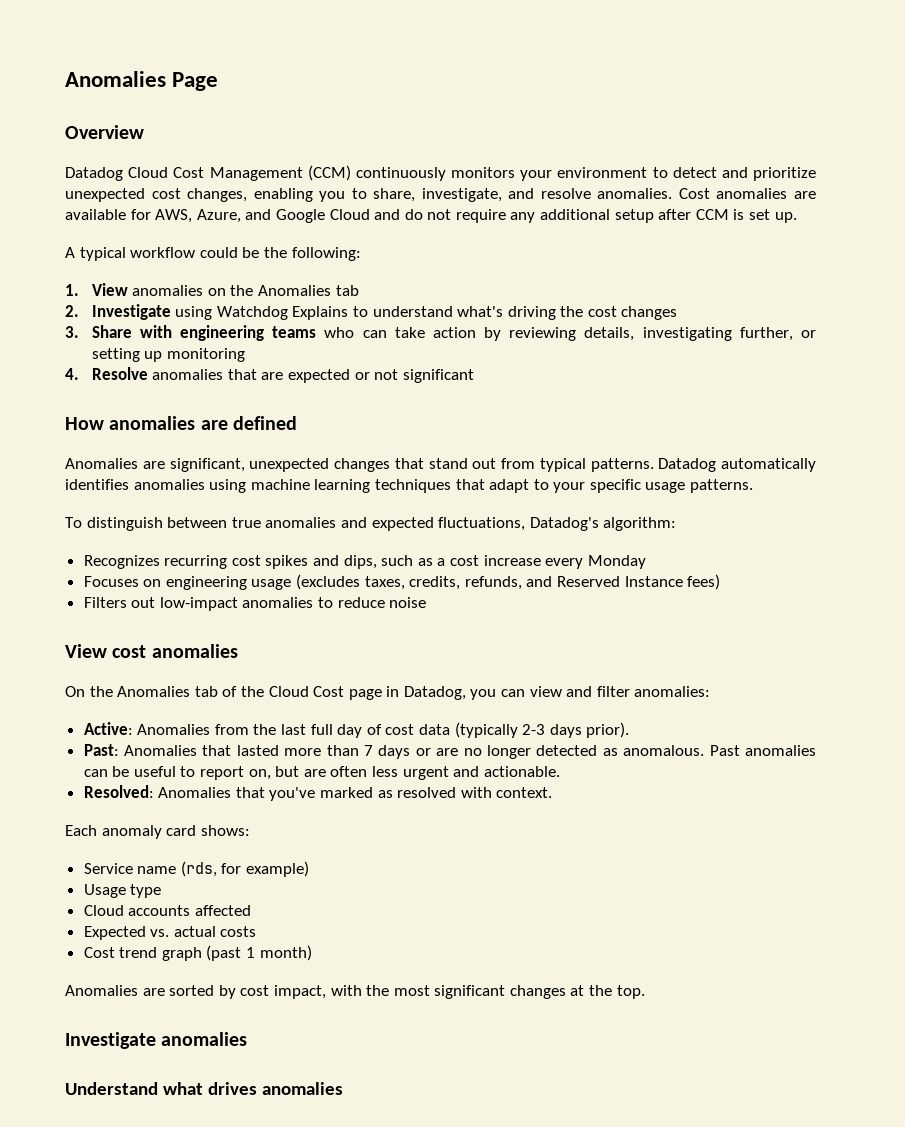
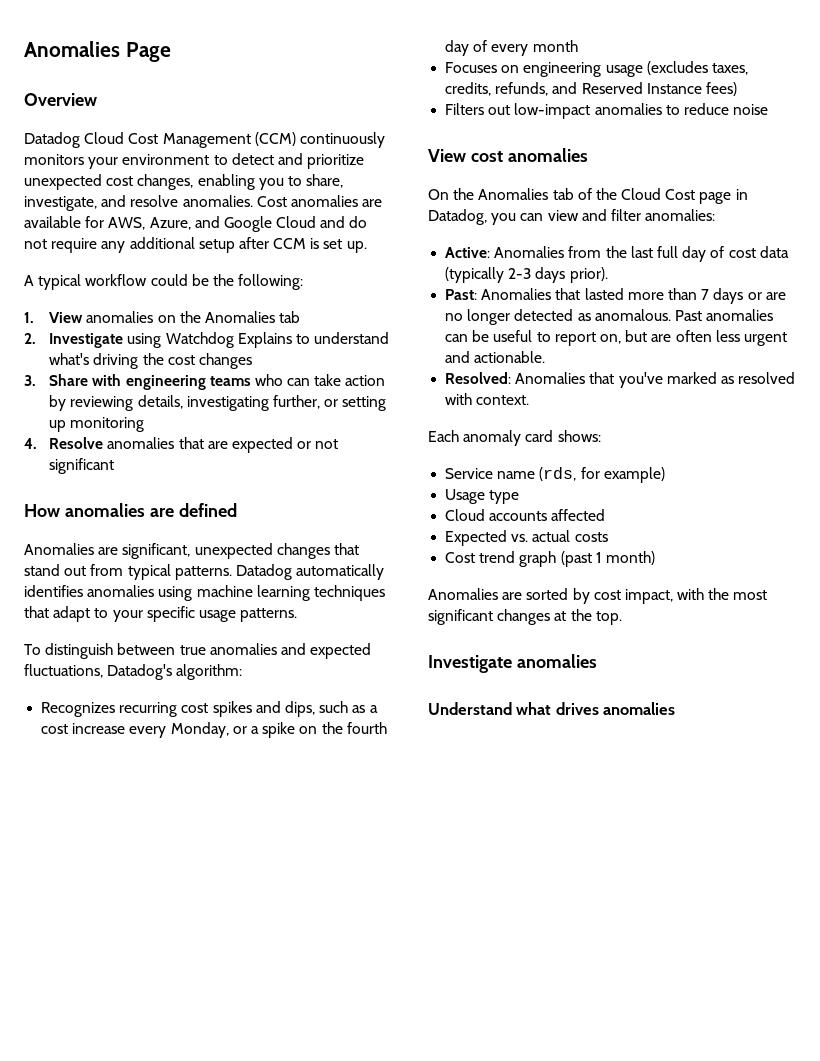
- Recognizes recurring cost spikes and dips, such as a cost increase every Monday
+ Recognizes recurring cost spikes and dips, such as a cost increase every Monday, or a spike on the fourth day of every month

